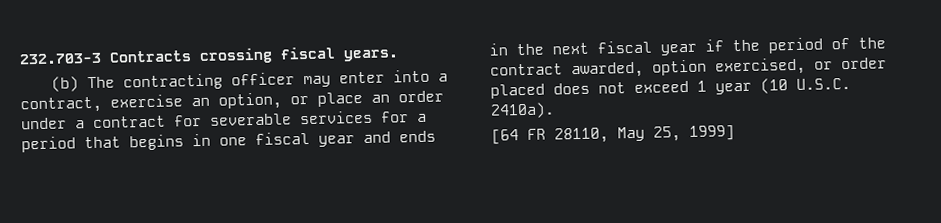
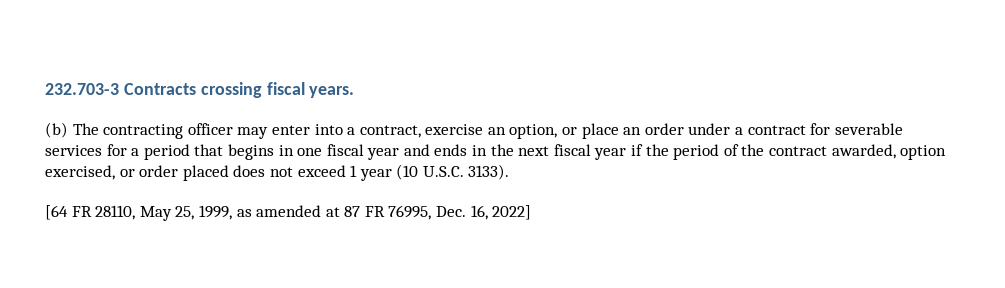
- (b) The contracting officer may enter into a contract, exercise an option, or place an order under a contract for severable services for a period that begins in one fiscal year and ends in the next fiscal year if the period of the contract awarded, option exercised, or order placed does not exceed 1 year (10 U.S.C. 2410a).
+ (b) The contracting officer may enter into a contract, exercise an option, or place an order under a contract for severable services for a period that begins in one fiscal year and ends in the next fiscal year if the period of the contract awarded, option exercised, or order placed does not exceed 1 year (10 U.S.C. 3133).
- [64 FR 28110, May 25, 1999]
+ [64 FR 28110, May 25, 1999, as amended at 87 FR 76995, Dec. 16, 2022]

